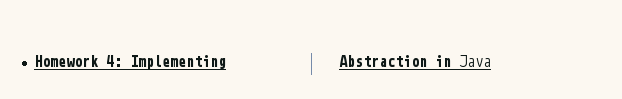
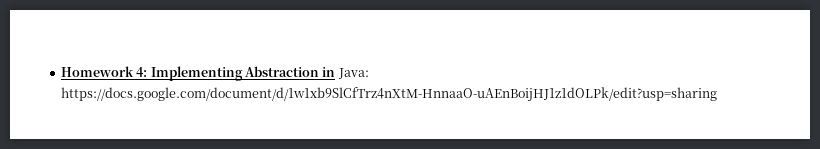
- Homework 4: Implementing Abstraction in Java
+ Homework 4: Implementing Abstraction in Java: https://docs.google.com/document/d/1w1xb9SlCfTrz4nXtM-HnnaaO-uAEnBoijHJ1z1dOLPk/edit?usp=sharing

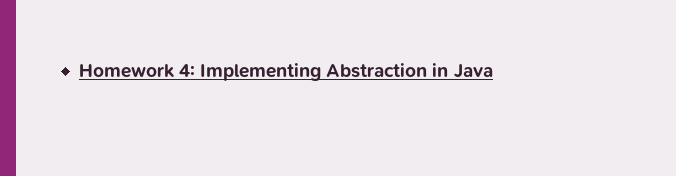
- Homework 4: Implementing Abstraction in Java: https://docs.google.com/document/d/1w1xb9SlCfTrz4nXtM-HnnaaO-uAEnBoijHJ1z1dOLPk/edit?usp=sharing
+ Homework 4: Implementing Abstraction in Java

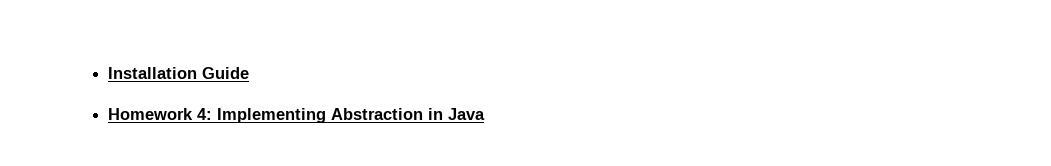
+ Installation Guide

